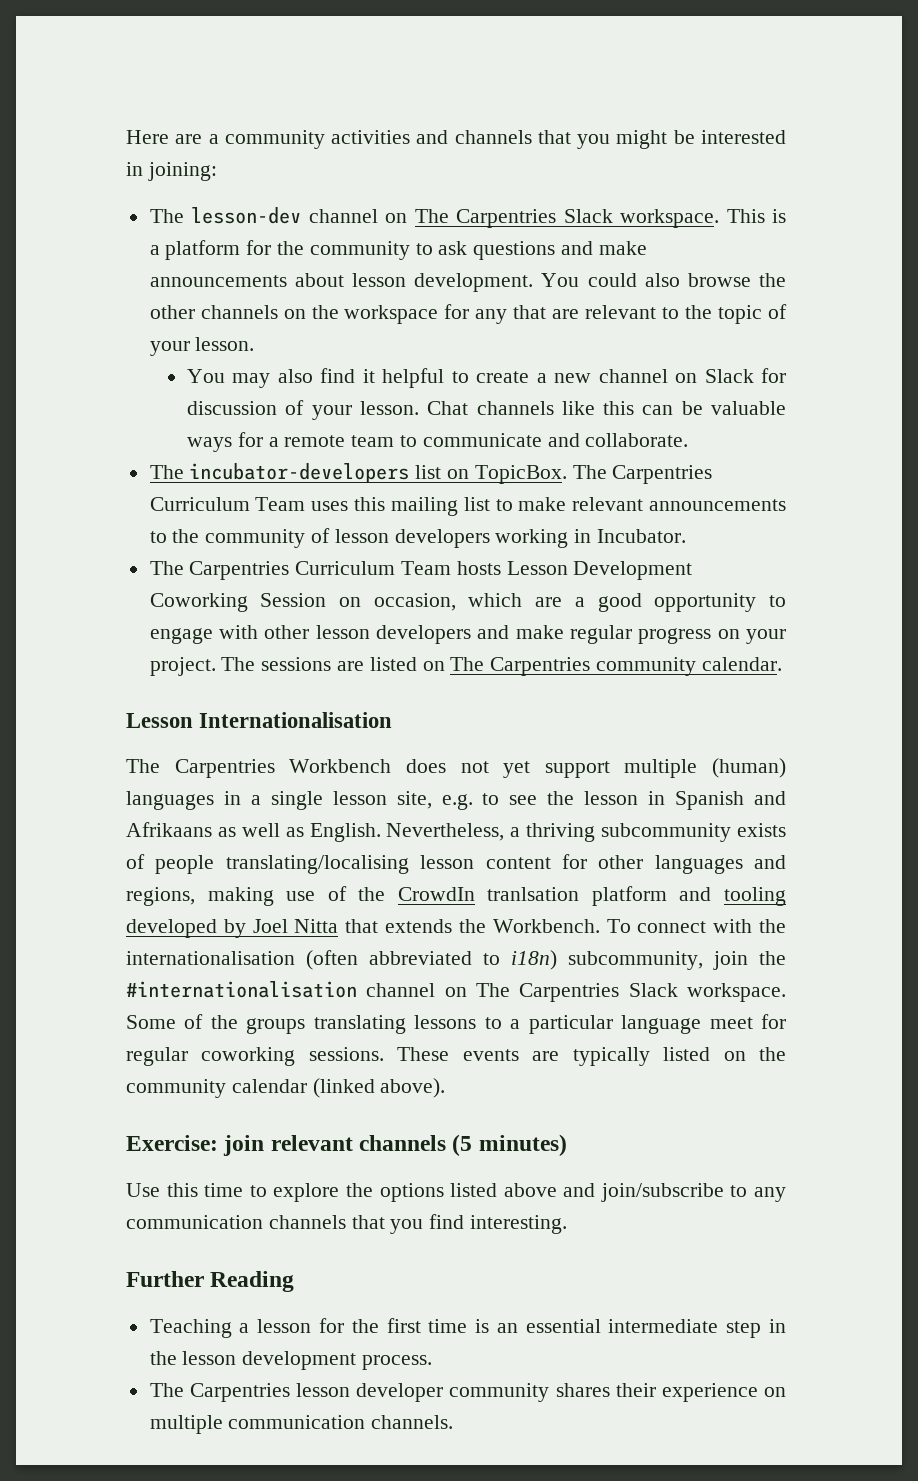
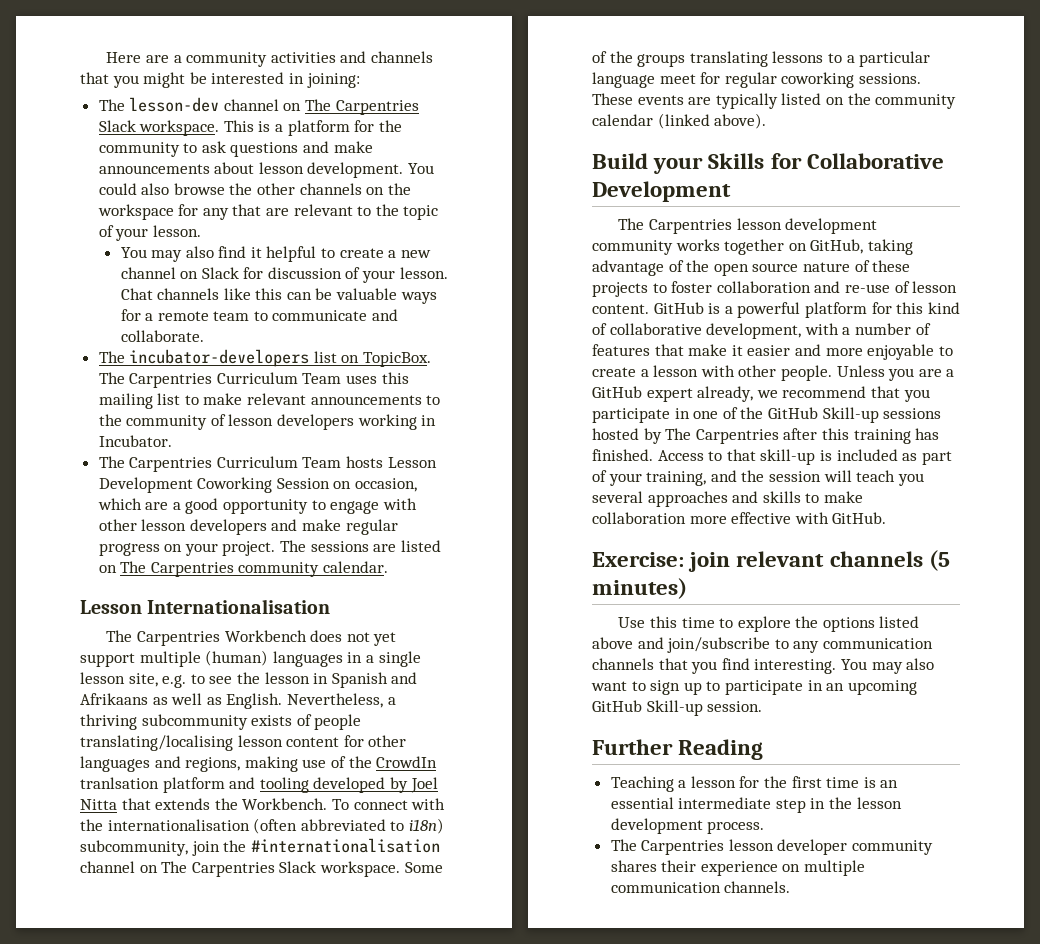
+ Build your Skills for Collaborative Development
+ The Carpentries lesson development community works together on GitHub, taking advantage of the open source nature of these projects to foster collaboration and re-use of lesson content. GitHub is a powerful platform for this kind of collaborative development, with a number of features that make it easier and more enjoyable to create a lesson with other people. Unless you are a GitHub expert already, we recommend that you participate in one of the GitHub Skill-up sessions hosted by The Carpentries after this training has finished. Access to that skill-up is included as part of your training, and the session will teach you several approaches and skills to make collaboration more effective with GitHub.
+ You may also want to sign up to participate in an upcoming GitHub Skill-up session.

